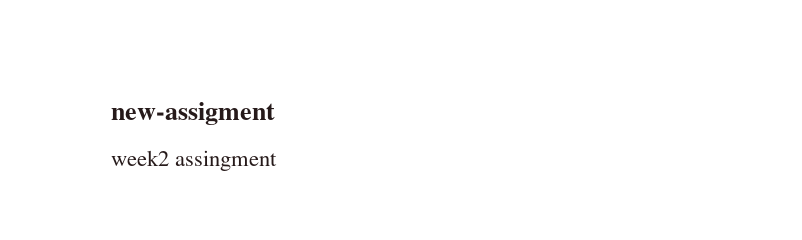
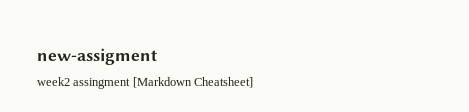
- week2 assingment
+ week2 assingment [Markdown Cheatsheet]

